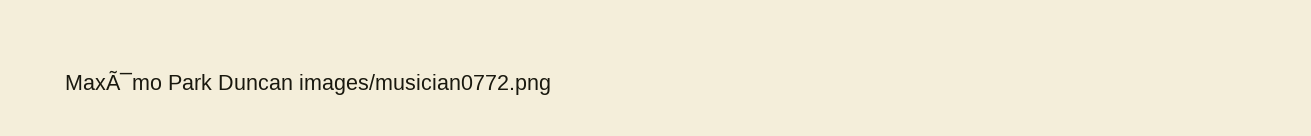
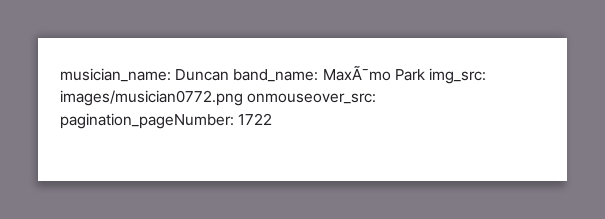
- MaxÃ¯mo Park Duncan images/musician0772.png
+ musician_name: Duncan band_name: MaxÃ¯mo Park img_src: images/musician0772.png onmouseover_src: pagination_pageNumber: 1722

